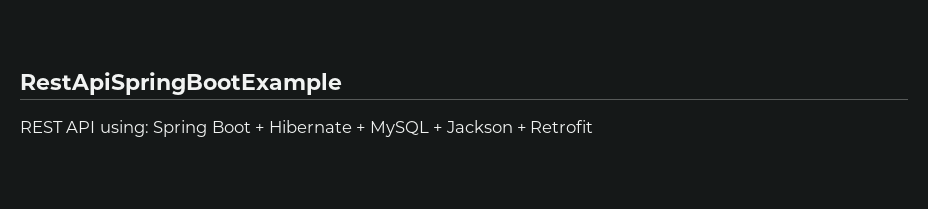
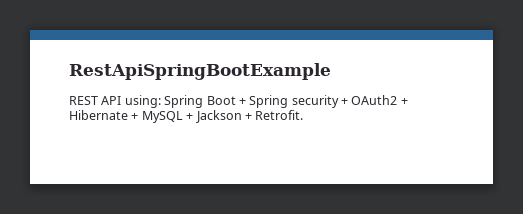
- REST API using: Spring Boot + Hibernate + MySQL + Jackson + Retrofit
+ REST API using: Spring Boot + Spring security + OAuth2 + Hibernate + MySQL + Jackson + Retrofit.

